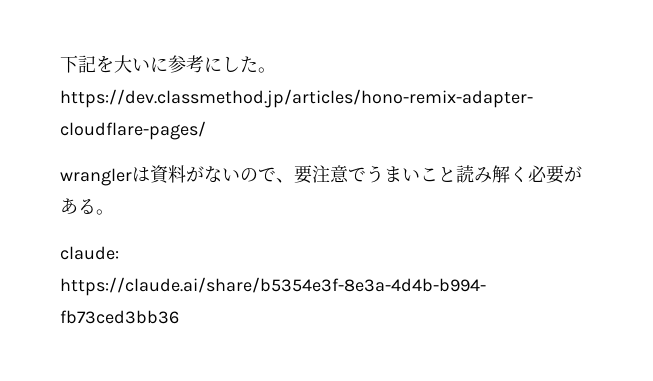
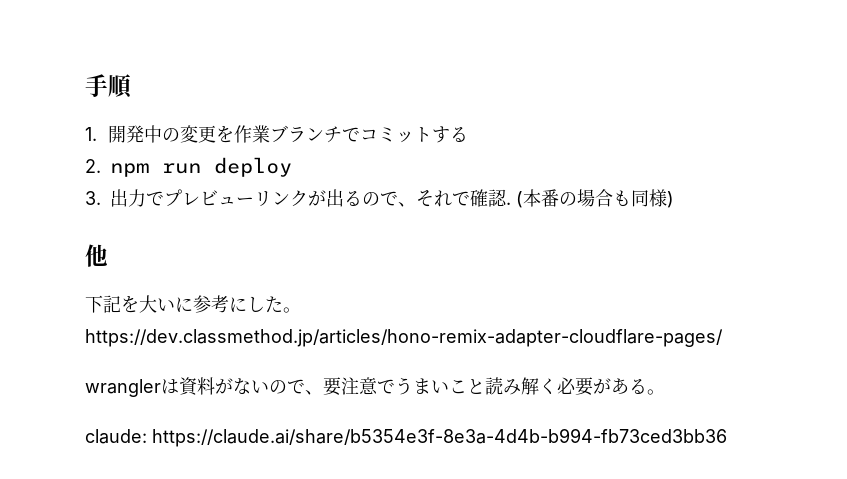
+ 手順
+ 1.開発中の変更を作業ブランチでコミットする
+ 2. npm run deploy
+ 3.出力でプレビューリンクが出るので、それで確認. (本番の場合も同様)
+ 他

